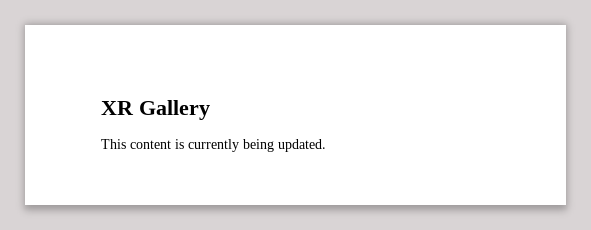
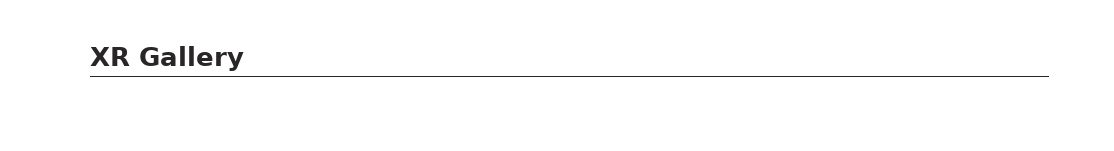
- This content is currently being updated.

